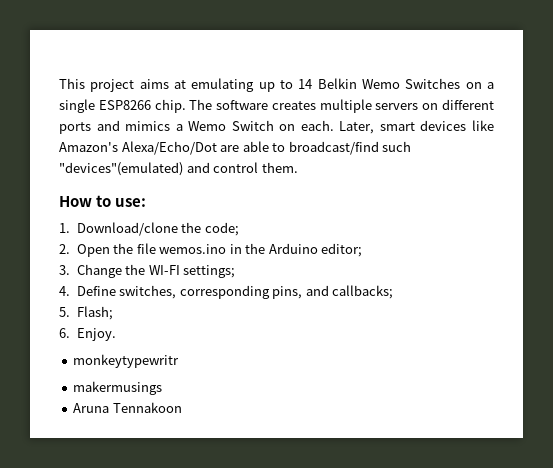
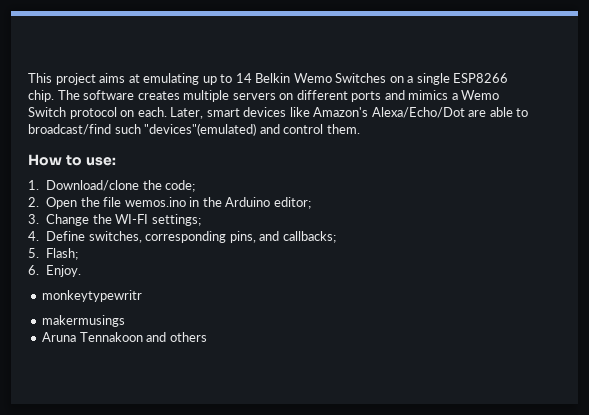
- The software creates multiple servers on different ports and mimics a Wemo Switch on each.
+ The software creates multiple servers on different ports and mimics a Wemo Switch protocol on each.
- Aruna Tennakoon
+ Aruna Tennakoon and others

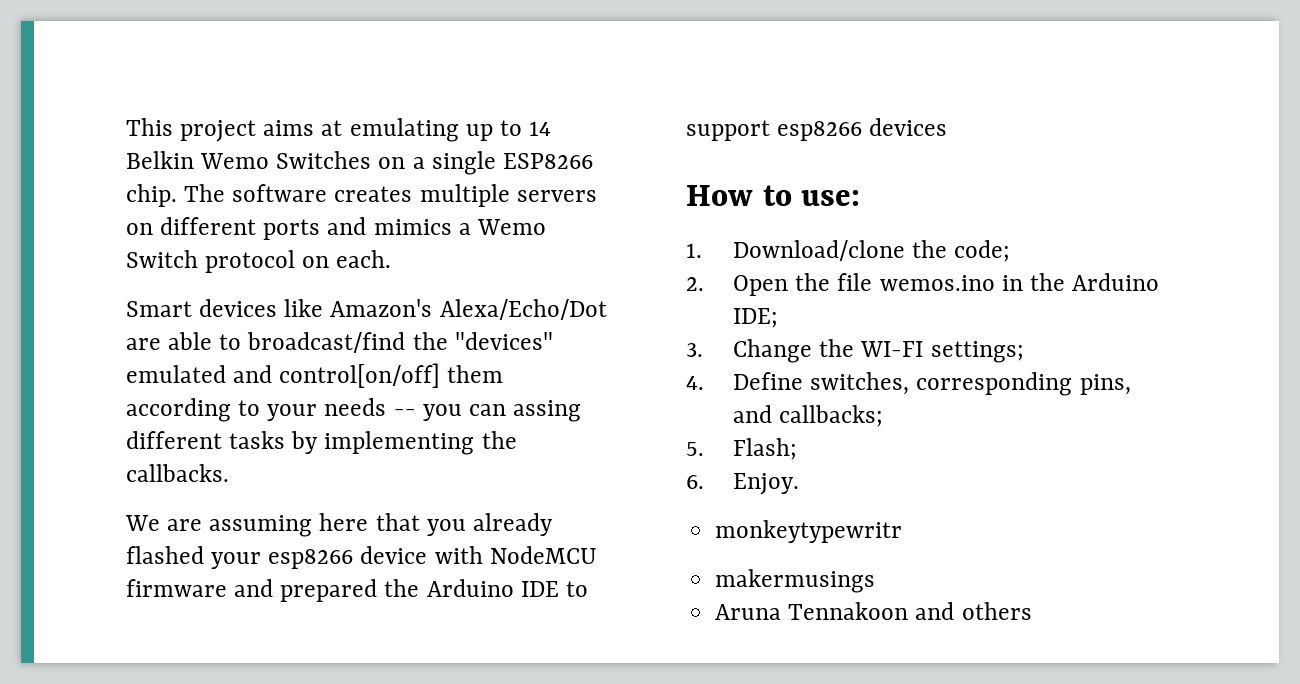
- The software creates multiple servers on different ports and mimics a Wemo Switch protocol on each. Later, smart devices like Amazon's Alexa/Echo/Dot are able to broadcast/find such "devices"(emulated) and control them.
+ The software creates multiple servers on different ports and mimics a Wemo Switch protocol on each.
+ Smart devices like Amazon's Alexa/Echo/Dot are able to broadcast/find the "devices" emulated and control[on/off] them according to your needs -- you can assing different tasks by implementing the callbacks.
+ We are assuming here that you already flashed your esp8266 device with NodeMCU firmware and prepared the Arduino IDE to support esp8266 devices
- 2. Open the file wemos.ino in the Arduino editor;
+ 2. Open the file wemos.ino in the Arduino IDE;

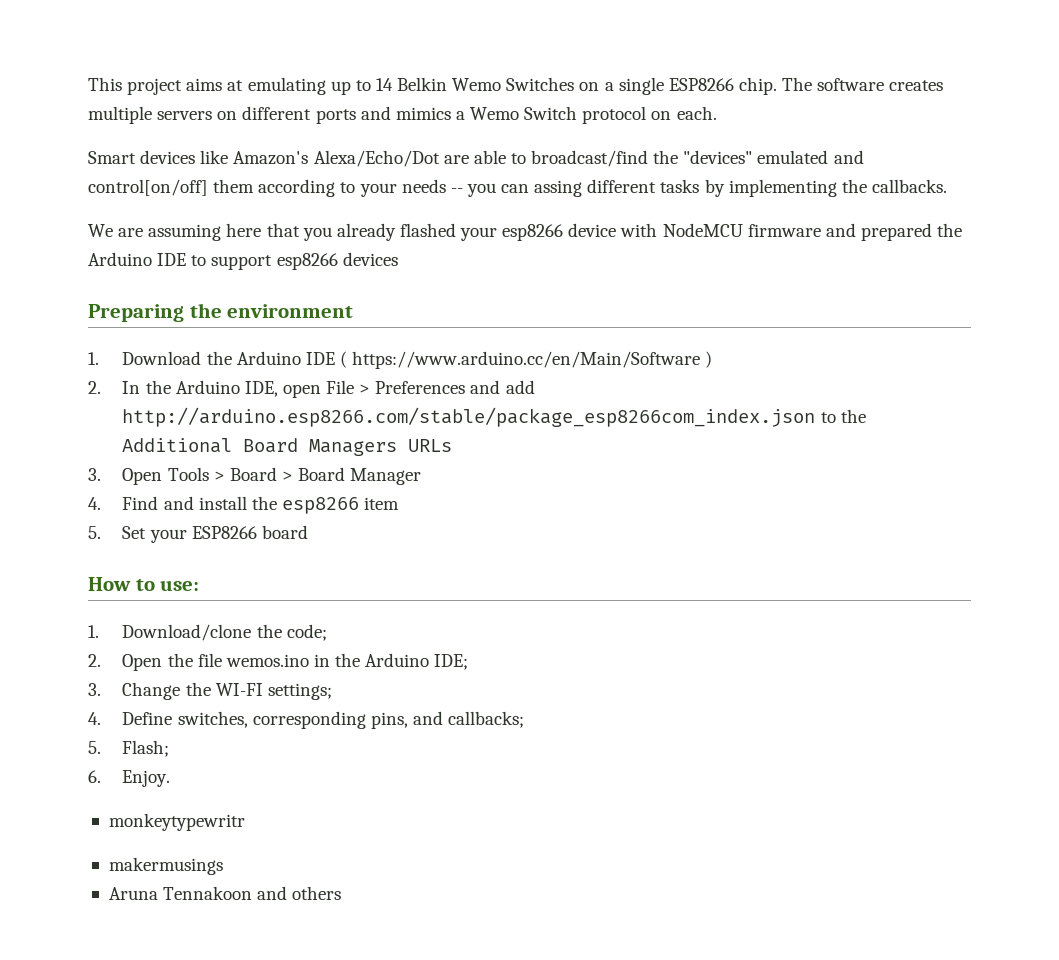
+ Preparing the environment
+ 1. Download the Arduino IDE ( https://www.arduino.cc/en/Main/Software )
+ 2. In the Arduino IDE, open File > Preferences and add http://arduino.esp8266.com/stable/package_esp8266com_index.json to the Additional Board Managers URLs
+ 3. Open Tools > Board > Board Manager
+ 4. Find and install the esp8266 item
+ 5. Set your ESP8266 board

